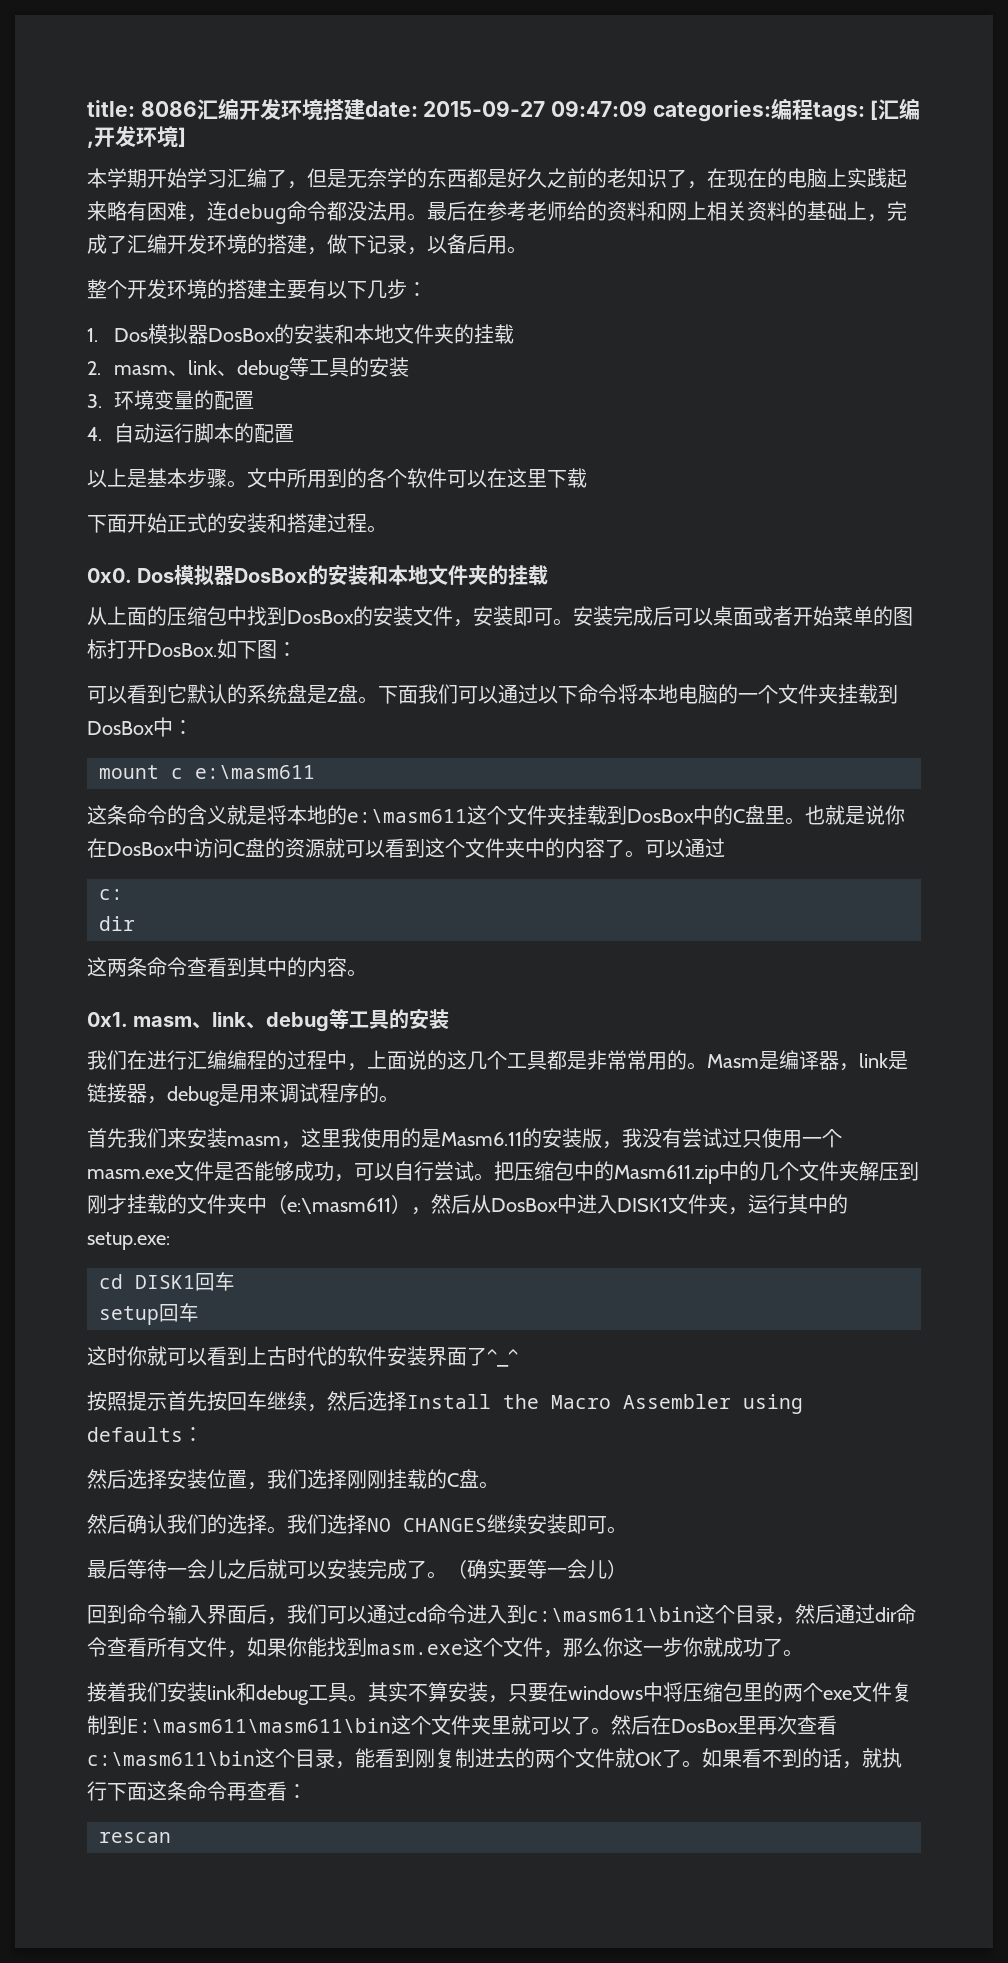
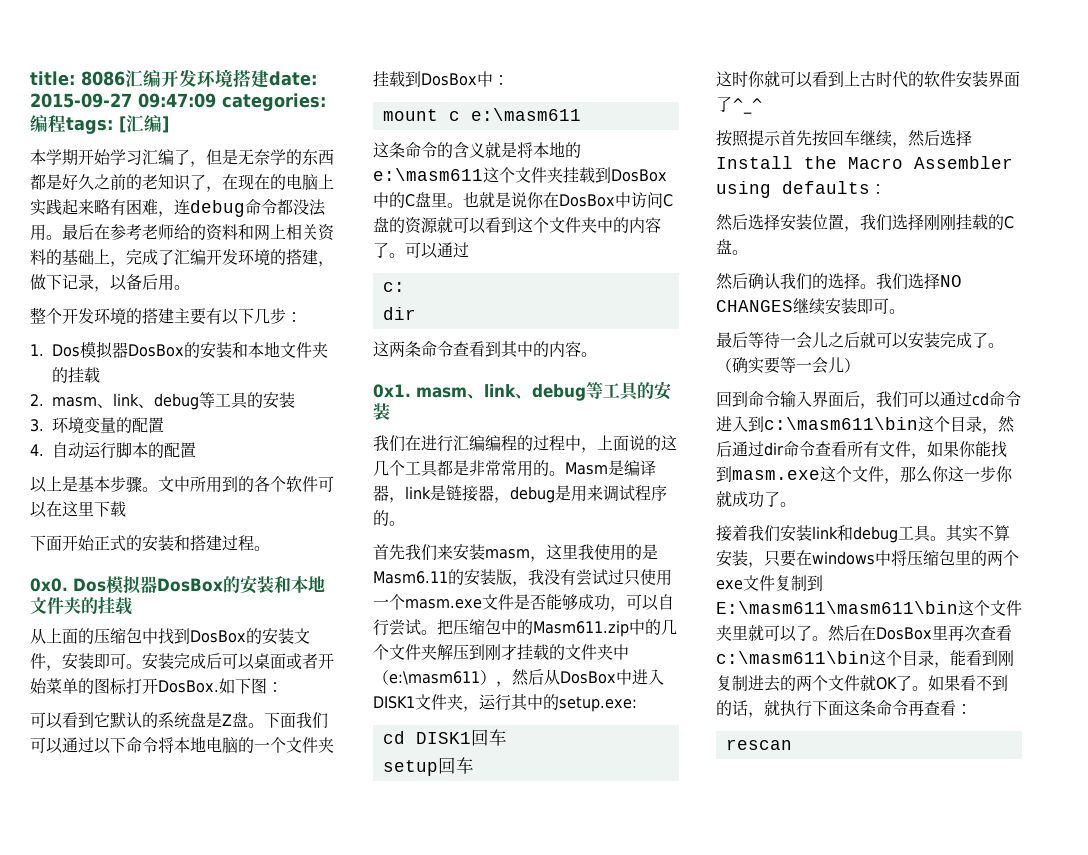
- title: 8086汇编开发环境搭建date: 2015-09-27 09:47:09 categories:编程tags: [汇编,开发环境]
+ title: 8086汇编开发环境搭建date: 2015-09-27 09:47:09 categories:编程tags: [汇编]

